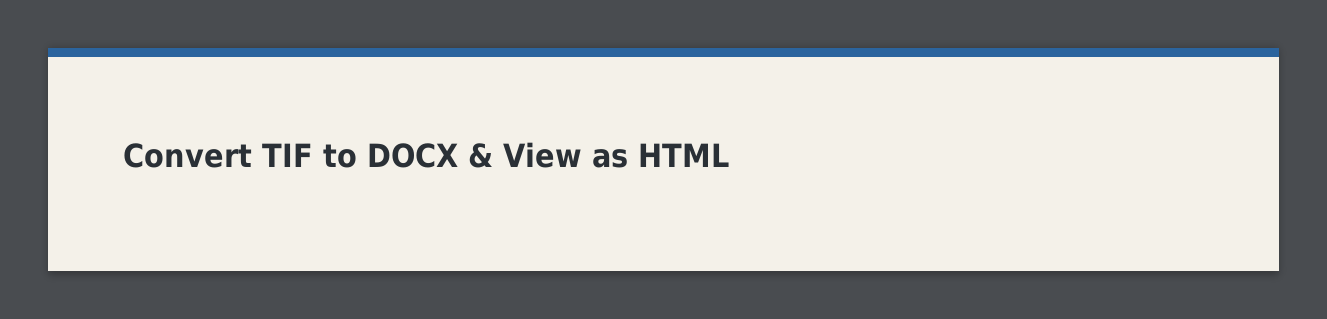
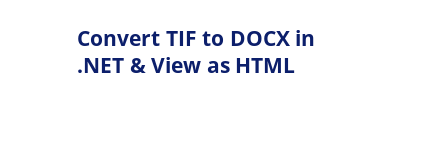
- Convert TIF to DOCX & View as HTML
+ Convert TIF to DOCX in .NET & View as HTML

